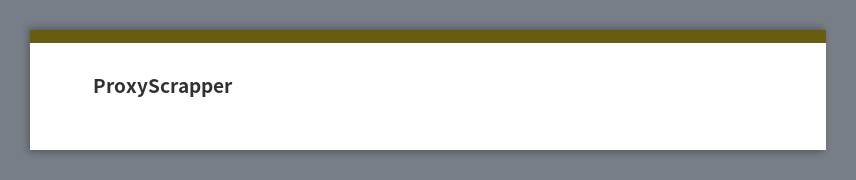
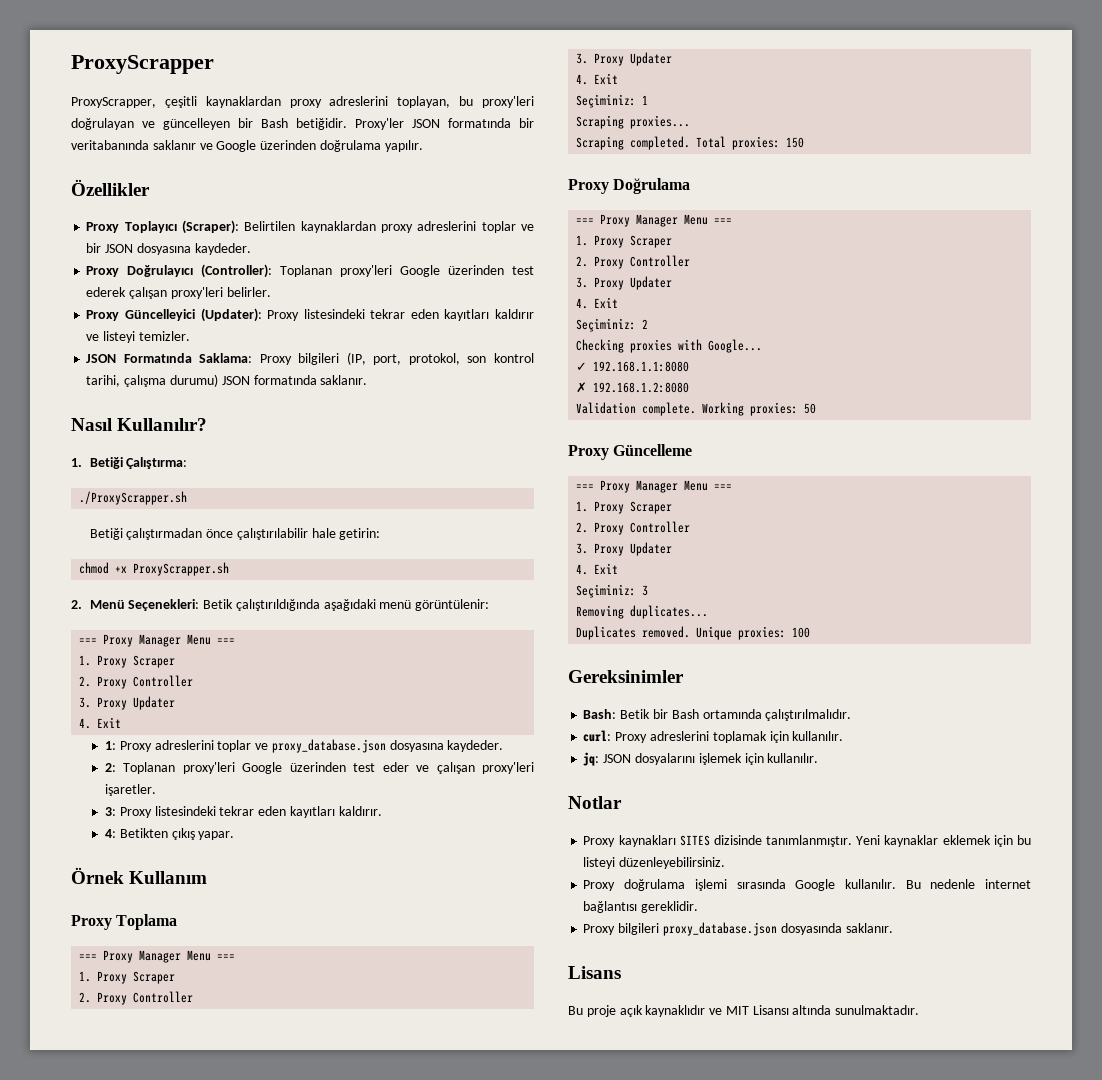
+ ProxyScrapper, çeşitli kaynaklardan proxy adreslerini toplayan, bu proxy'leri doğrulayan ve güncelleyen bir Bash betiğidir. Proxy'ler JSON formatında bir veritabanında saklanır ve Google üzerinden doğrulama yapılır.
+ Özellikler
+ Proxy Toplayıcı (Scraper): Belirtilen kaynaklardan proxy adreslerini toplar ve bir JSON dosyasına kaydeder.
+ Proxy Doğrulayıcı (Controller): Toplanan proxy'leri Google üzerinden test ederek çalışan proxy'leri belirler.
+ Proxy Güncelleyici (Updater): Proxy listesindeki tekrar eden kayıtları kaldırır ve listeyi temizler.
+ JSON Formatında Saklama: Proxy bilgileri (IP, port, protokol, son kontrol tarihi, çalışma durumu) JSON formatında saklanır.
+ Nasıl Kullanılır?
+ 1. Betiği Çalıştırma:
+ ./ProxyScrapper.sh
+ Betiği çalıştırmadan önce çalıştırılabilir hale getirin:
+ chmod +x ProxyScrapper.sh
+ 2. Menü Seçenekleri: Betik çalıştırıldığında aşağıdaki menü görüntülenir:
+ === Proxy Manager Menu ===
+ 1. Proxy Scraper
+ 2. Proxy Controller
+ 3. Proxy Updater
+ 4. Exit
+ 1: Proxy adreslerini toplar ve proxy_database.json dosyasına kaydeder.
+ 2: Toplanan proxy'leri Google üzerinden test eder ve çalışan proxy'leri işaretler.
+ 3: Proxy listesindeki tekrar eden kayıtları kaldırır.
+ 4: Betikten çıkış yapar.
+ Örnek Kullanım
+ Proxy Toplama
+ === Proxy Manager Menu ===
+ 1. Proxy Scraper
+ 2. Proxy Controller
+ 3. Proxy Updater
+ 4. Exit
+ Seçiminiz: 1
+ Scraping proxies...
+ Scraping completed. Total proxies: 150
+ Proxy Doğrulama
+ === Proxy Manager Menu ===
+ 1. Proxy Scraper
+ 2. Proxy Controller
+ 3. Proxy Updater
+ 4. Exit
+ Seçiminiz: 2
+ Checking proxies with Google...
+ ✓ 192.168.1.1:8080
+ ✗ 192.168.1.2:8080
+ Validation complete. Working proxies: 50
+ Proxy Güncelleme
+ === Proxy Manager Menu ===
+ 1. Proxy Scraper
+ 2. Proxy Controller
+ 3. Proxy Updater
+ 4. Exit
+ Seçiminiz: 3
+ Removing duplicates...
+ Duplicates removed. Unique proxies: 100
+ Gereksinimler
+ Bash: Betik bir Bash ortamında çalıştırılmalıdır.
+ curl: Proxy adreslerini toplamak için kullanılır.
+ jq: JSON dosyalarını işlemek için kullanılır.
+ Notlar
+ Proxy kaynakları SITES dizisinde tanımlanmıştır. Yeni kaynaklar eklemek için bu listeyi düzenleyebilirsiniz.
+ Proxy doğrulama işlemi sırasında Google kullanılır. Bu nedenle internet bağlantısı gereklidir.
+ Proxy bilgileri proxy_database.json dosyasında saklanır.
+ Lisans
+ Bu proje açık kaynaklıdır ve MIT Lisansı altında sunulmaktadır.

